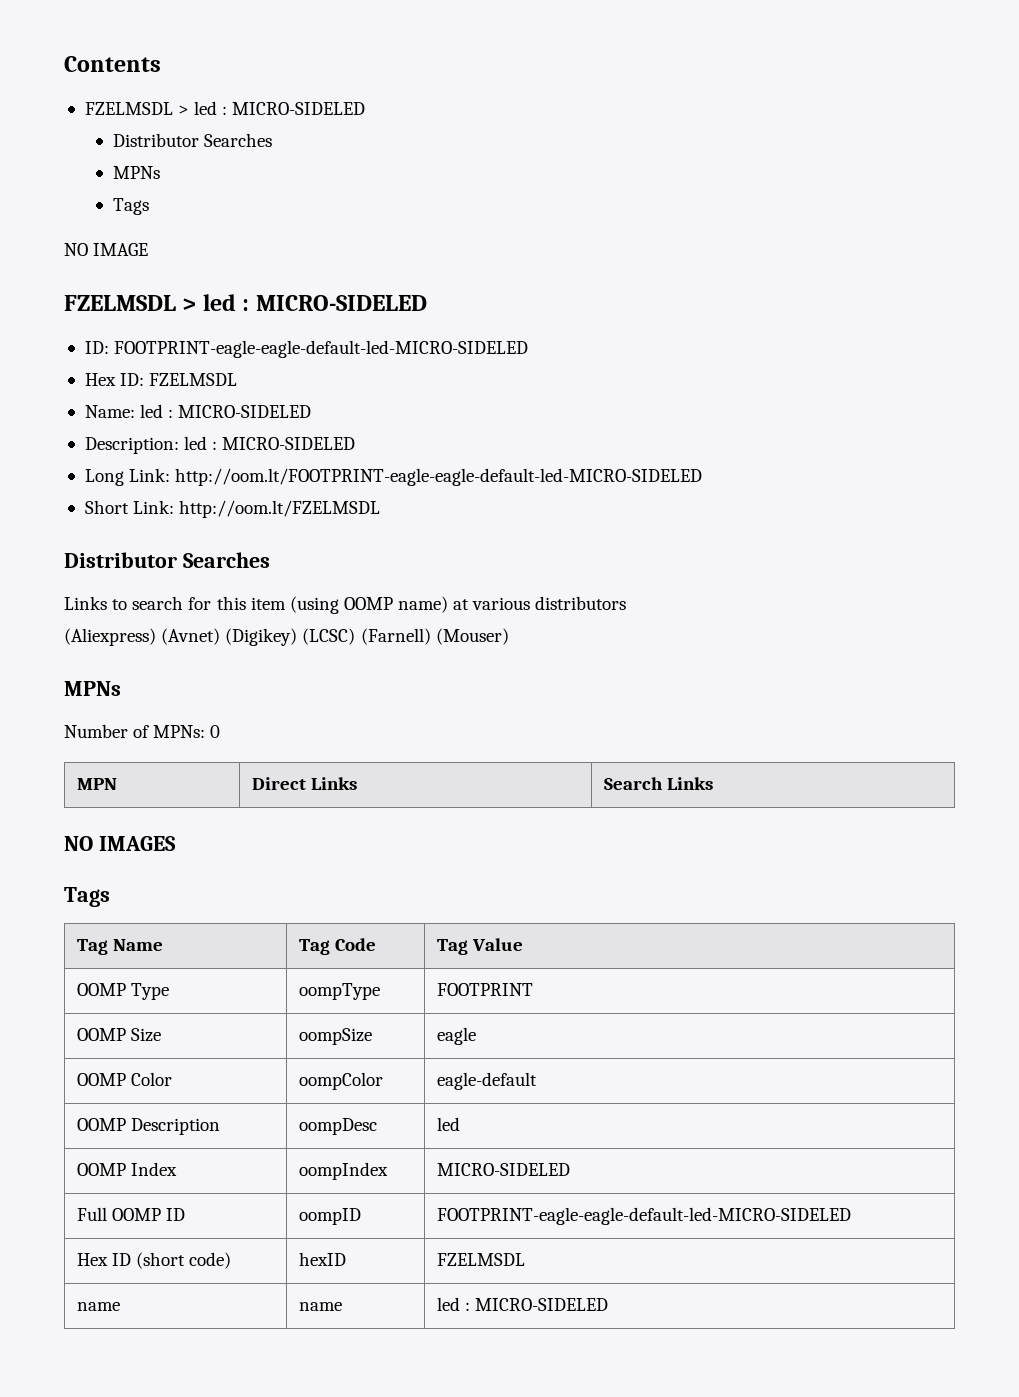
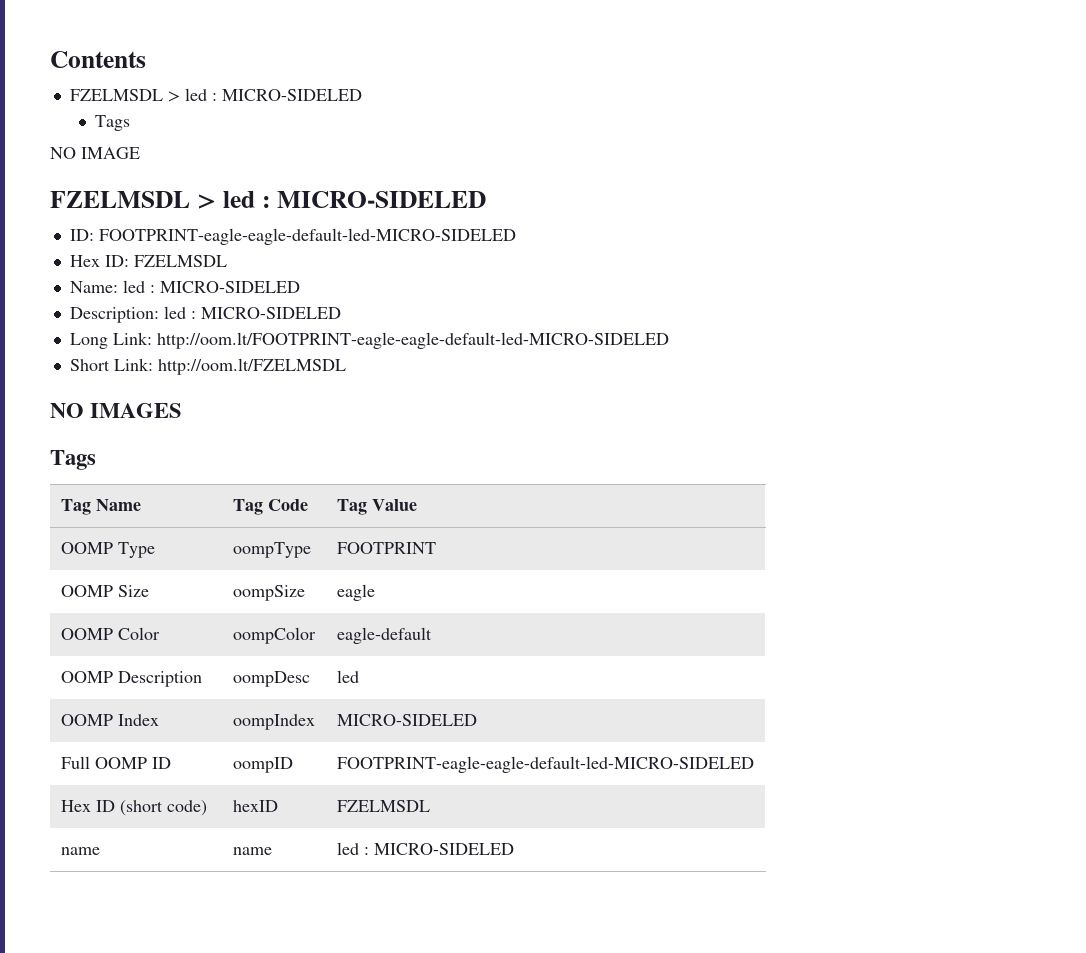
  Contents
  FZELMSDL > led : MICRO-SIDELED
- Distributor Searches
- MPNs
  Short Link: http://oom.lt/FZELMSDL
- Distributor Searches
- Links to search for this item (using OOMP name) at various distributors
- (Aliexpress) (Avnet) (Digikey) (LCSC) (Farnell) (Mouser)
- MPNs
- Number of MPNs: 0
- MPN | Direct Links | Search Links

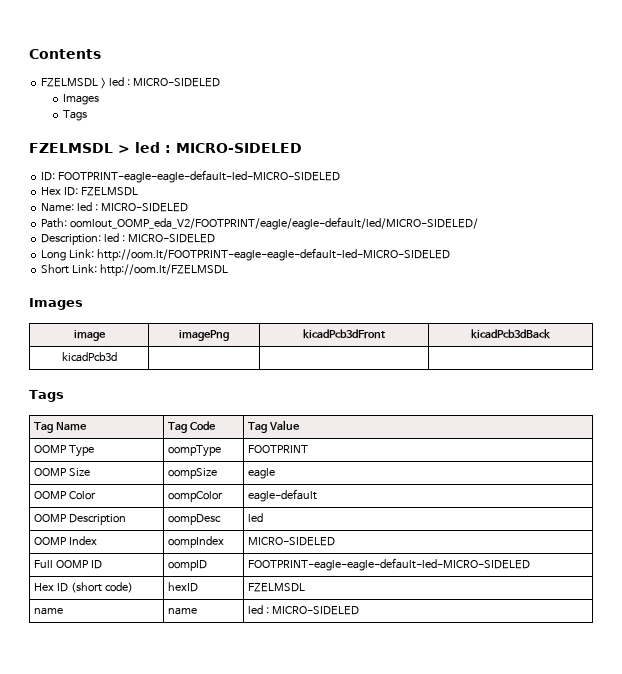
  Contents
  FZELMSDL > led : MICRO-SIDELED
+ Images
  Tags
- NO IMAGE
+ Path: oomlout_OOMP_eda_V2/FOOTPRINT/eagle/eagle-default/led/MICRO-SIDELED/
  Short Link: http://oom.lt/FZELMSDL
- NO IMAGES
+ Images
+ image | imagePng | kicadPcb3dFront | kicadPcb3dBack
+ kicadPcb3d | | |

